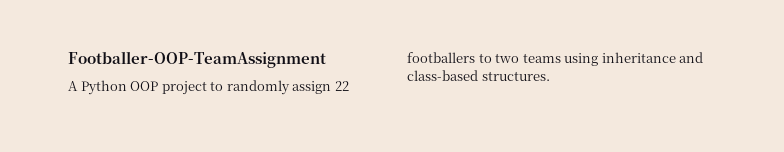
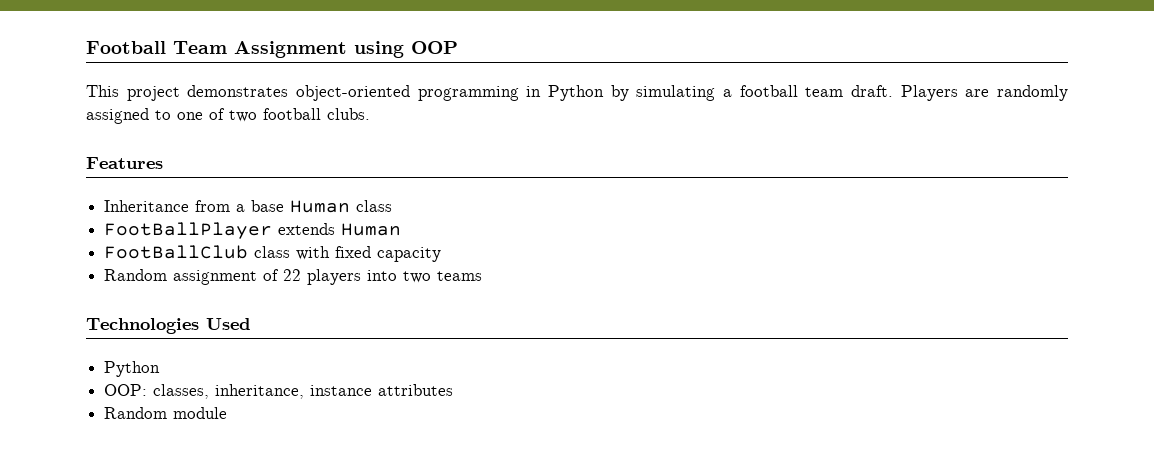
- Footballer-OOP-TeamAssignment
- A Python OOP project to randomly assign 22 footballers to two teams using inheritance and class-based structures.
+ Football Team Assignment using OOP
+ This project demonstrates object-oriented programming in Python by simulating a football team draft. Players are randomly assigned to one of two football clubs.
+ Features
+ Inheritance from a base Human class
+ FootBallPlayer extends Human
+ FootBallClub class with fixed capacity
+ Random assignment of 22 players into two teams
+ Technologies Used
+ Python
+ OOP: classes, inheritance, instance attributes
+ Random module

